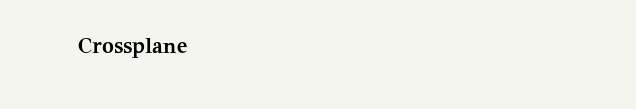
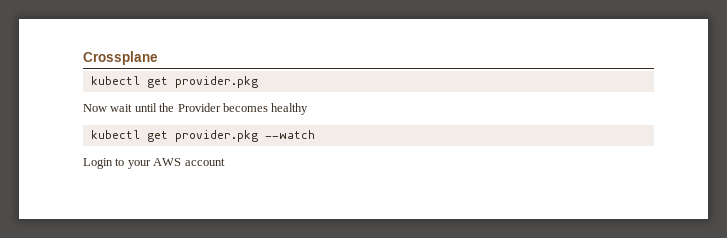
  Crossplane
+ kubectl get provider.pkg
+ Now wait until the Provider becomes healthy
+ kubectl get provider.pkg --watch
+ Login to your AWS account

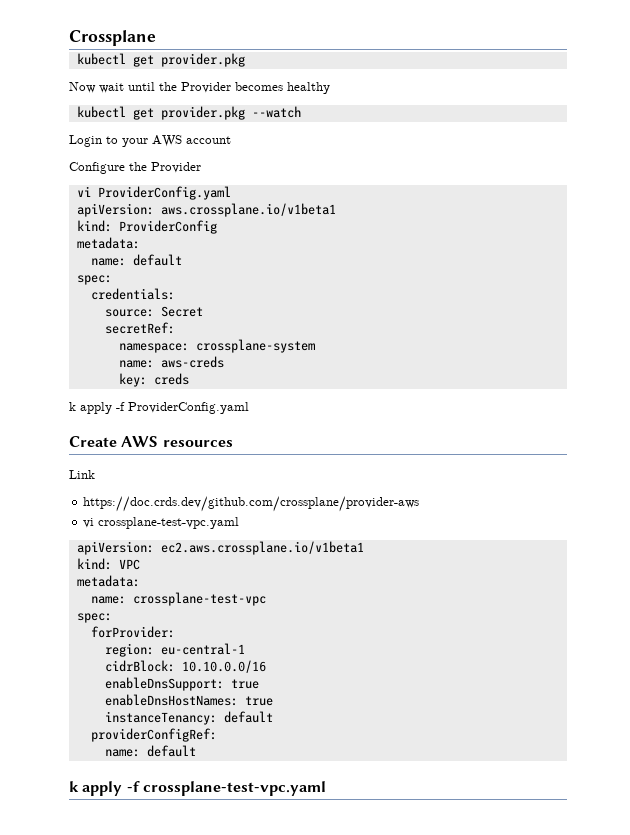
+ Configure the Provider
+ vi ProviderConfig.yaml
+ apiVersion: aws.crossplane.io/v1beta1
+ kind: ProviderConfig
+ metadata:
+ name: default
+ spec:
+ credentials:
+ source: Secret
+ secretRef:
+ namespace: crossplane-system
+ name: aws-creds
+ key: creds
+ k apply -f ProviderConfig.yaml
+ Create AWS resources
+ Link
+ https://doc.crds.dev/github.com/crossplane/provider-aws
+ vi crossplane-test-vpc.yaml
+ apiVersion: ec2.aws.crossplane.io/v1beta1
+ kind: VPC
+ metadata:
+ name: crossplane-test-vpc
+ spec:
+ forProvider:
+ region: eu-central-1
+ cidrBlock: 10.10.0.0/16
+ enableDnsSupport: true
+ enableDnsHostNames: true
+ instanceTenancy: default
+ providerConfigRef:
+ name: default
+ k apply -f crossplane-test-vpc.yaml

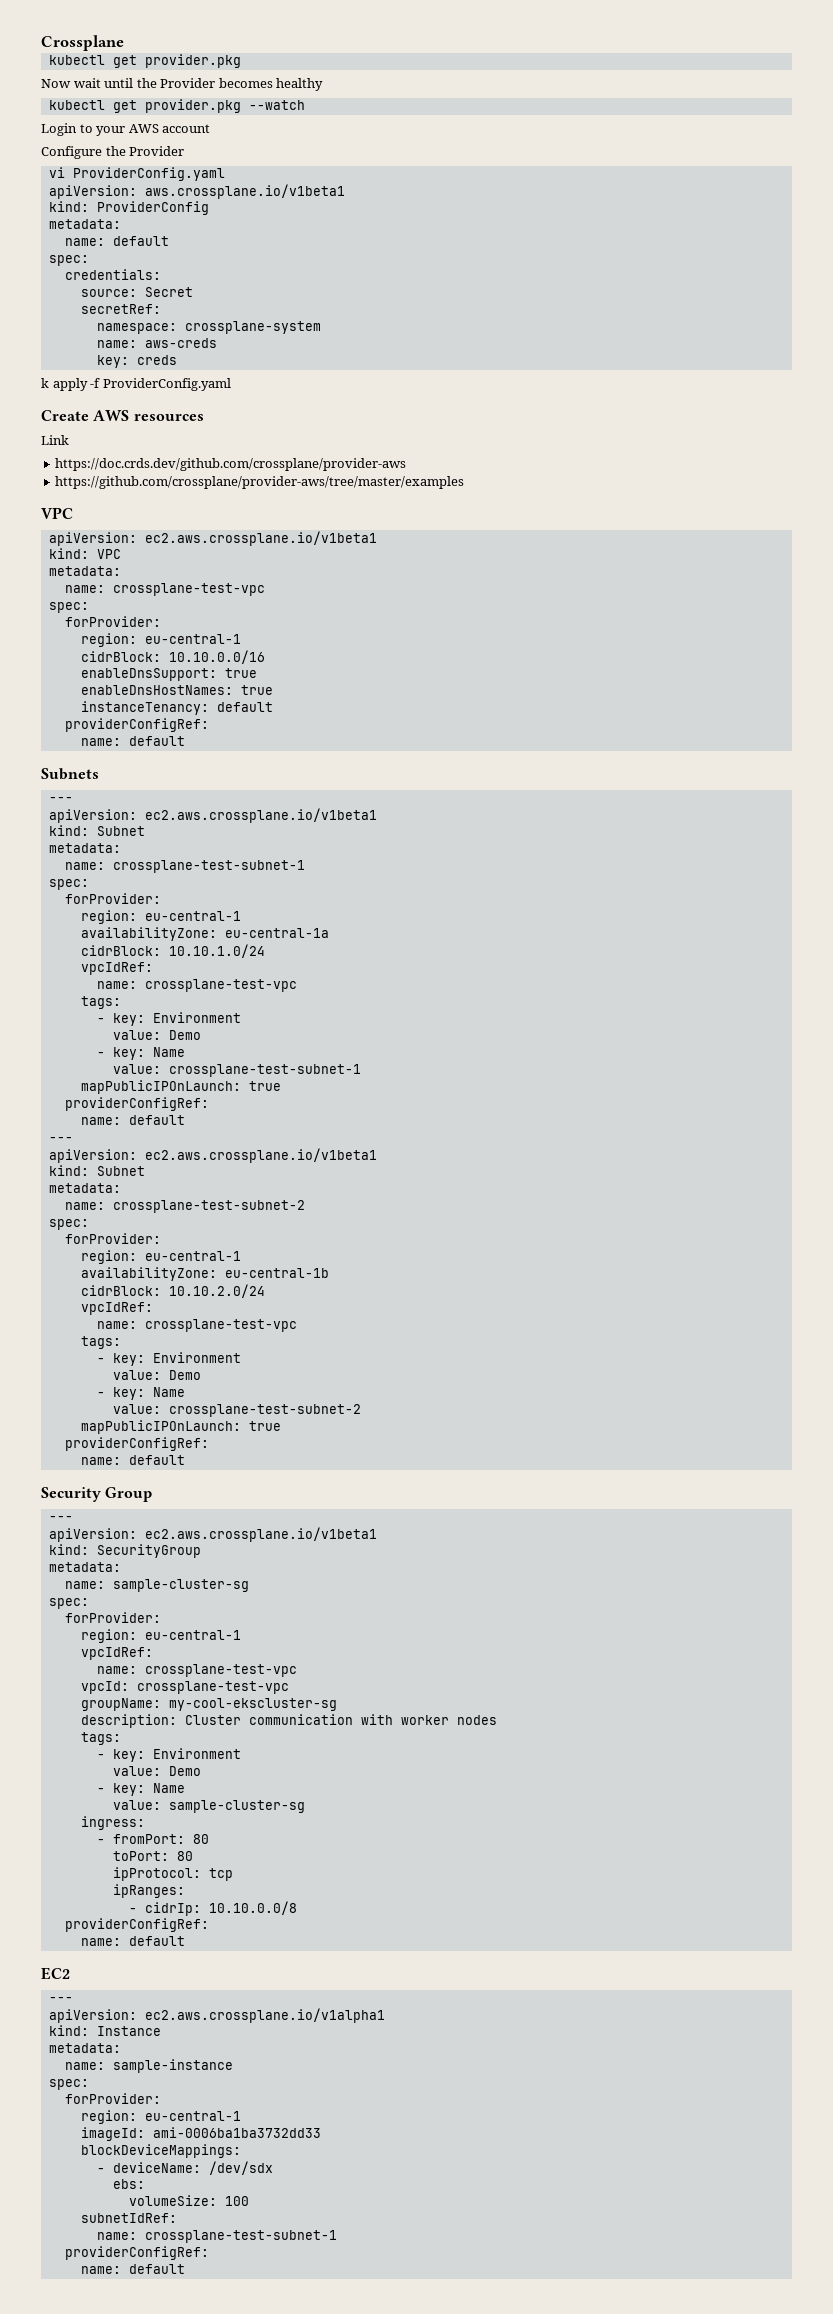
- vi crossplane-test-vpc.yaml
+ https://github.com/crossplane/provider-aws/tree/master/examples
+ VPC
- k apply -f crossplane-test-vpc.yaml
+ Subnets
+ ---
+ apiVersion: ec2.aws.crossplane.io/v1beta1
+ kind: Subnet
+ metadata:
+ name: crossplane-test-subnet-1
+ spec:
+ forProvider:
+ region: eu-central-1
+ availabilityZone: eu-central-1a
+ cidrBlock: 10.10.1.0/24
+ vpcIdRef:
+ name: crossplane-test-vpc
+ tags:
+ - key: Environment
+ value: Demo
+ - key: Name
+ value: crossplane-test-subnet-1
+ mapPublicIPOnLaunch: true
+ providerConfigRef:
+ name: default
+ ---
+ apiVersion: ec2.aws.crossplane.io/v1beta1
+ kind: Subnet
+ metadata:
+ name: crossplane-test-subnet-2
+ spec:
+ forProvider:
+ region: eu-central-1
+ availabilityZone: eu-central-1b
+ cidrBlock: 10.10.2.0/24
+ vpcIdRef:
+ name: crossplane-test-vpc
+ tags:
+ - key: Environment
+ value: Demo
+ - key: Name
+ value: crossplane-test-subnet-2
+ mapPublicIPOnLaunch: true
+ providerConfigRef:
+ name: default
+ Security Group
+ ---
+ apiVersion: ec2.aws.crossplane.io/v1beta1
+ kind: SecurityGroup
+ metadata:
+ name: sample-cluster-sg
+ spec:
+ forProvider:
+ region: eu-central-1
+ vpcIdRef:
+ name: crossplane-test-vpc
+ vpcId: crossplane-test-vpc
+ groupName: my-cool-ekscluster-sg
+ description: Cluster communication with worker nodes
+ tags:
+ - key: Environment
+ value: Demo
+ - key: Name
+ value: sample-cluster-sg
+ ingress:
+ - fromPort: 80
+ toPort: 80
+ ipProtocol: tcp
+ ipRanges:
+ - cidrIp: 10.10.0.0/8
+ providerConfigRef:
+ name: default
+ EC2
+ ---
+ apiVersion: ec2.aws.crossplane.io/v1alpha1
+ kind: Instance
+ metadata:
+ name: sample-instance
+ spec:
+ forProvider:
+ region: eu-central-1
+ imageId: ami-0006ba1ba3732dd33
+ blockDeviceMappings:
+ - deviceName: /dev/sdx
+ ebs:
+ volumeSize: 100
+ subnetIdRef:
+ name: crossplane-test-subnet-1
+ providerConfigRef:
+ name: default

